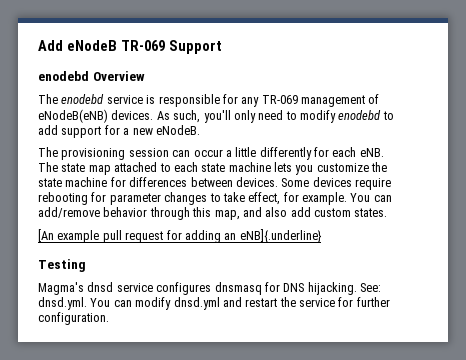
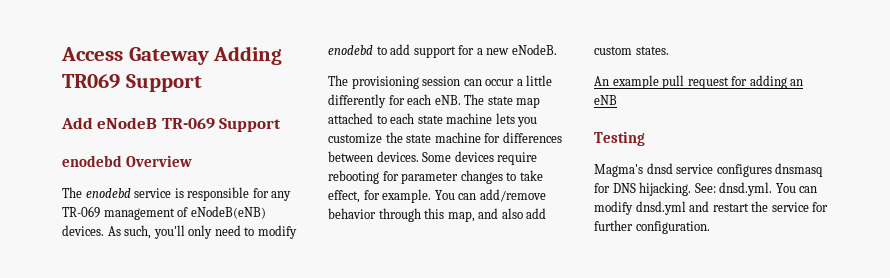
+ Access Gateway Adding TR069 Support
- [An example pull request for adding an eNB]{.underline}
+ An example pull request for adding an eNB

